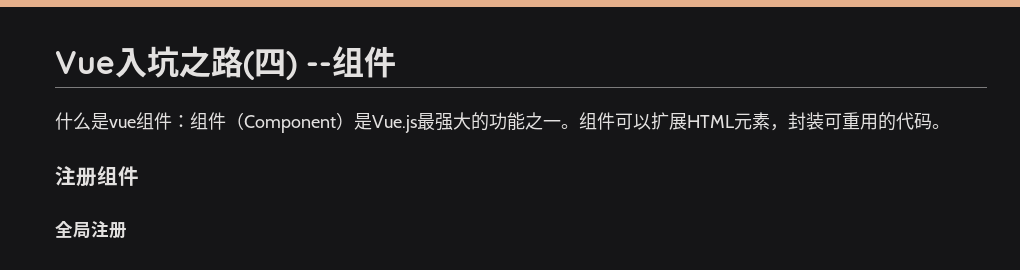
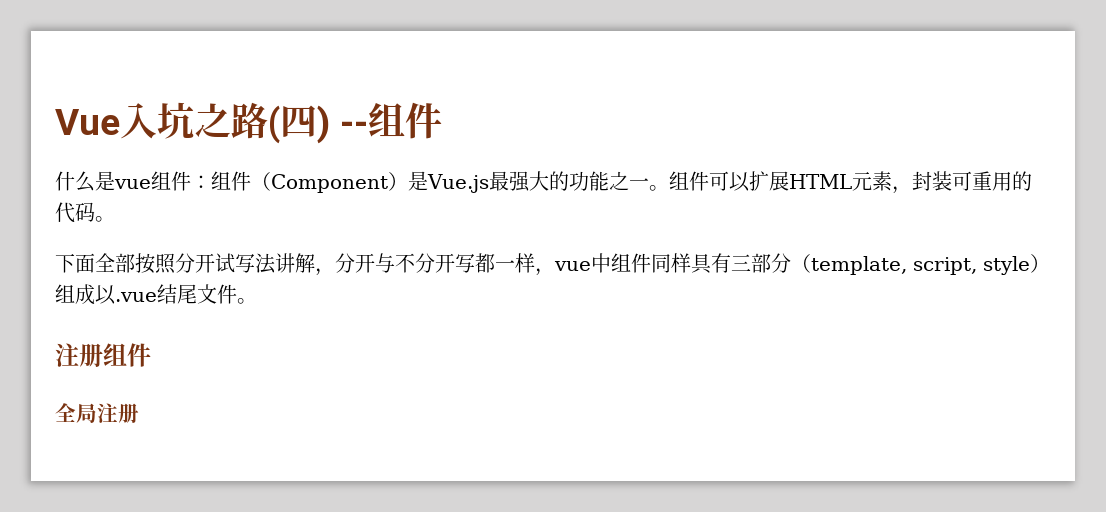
+ 下面全部按照分开试写法讲解，分开与不分开写都一样，vue中组件同样具有三部分（template, script, style）组成以.vue结尾文件。

